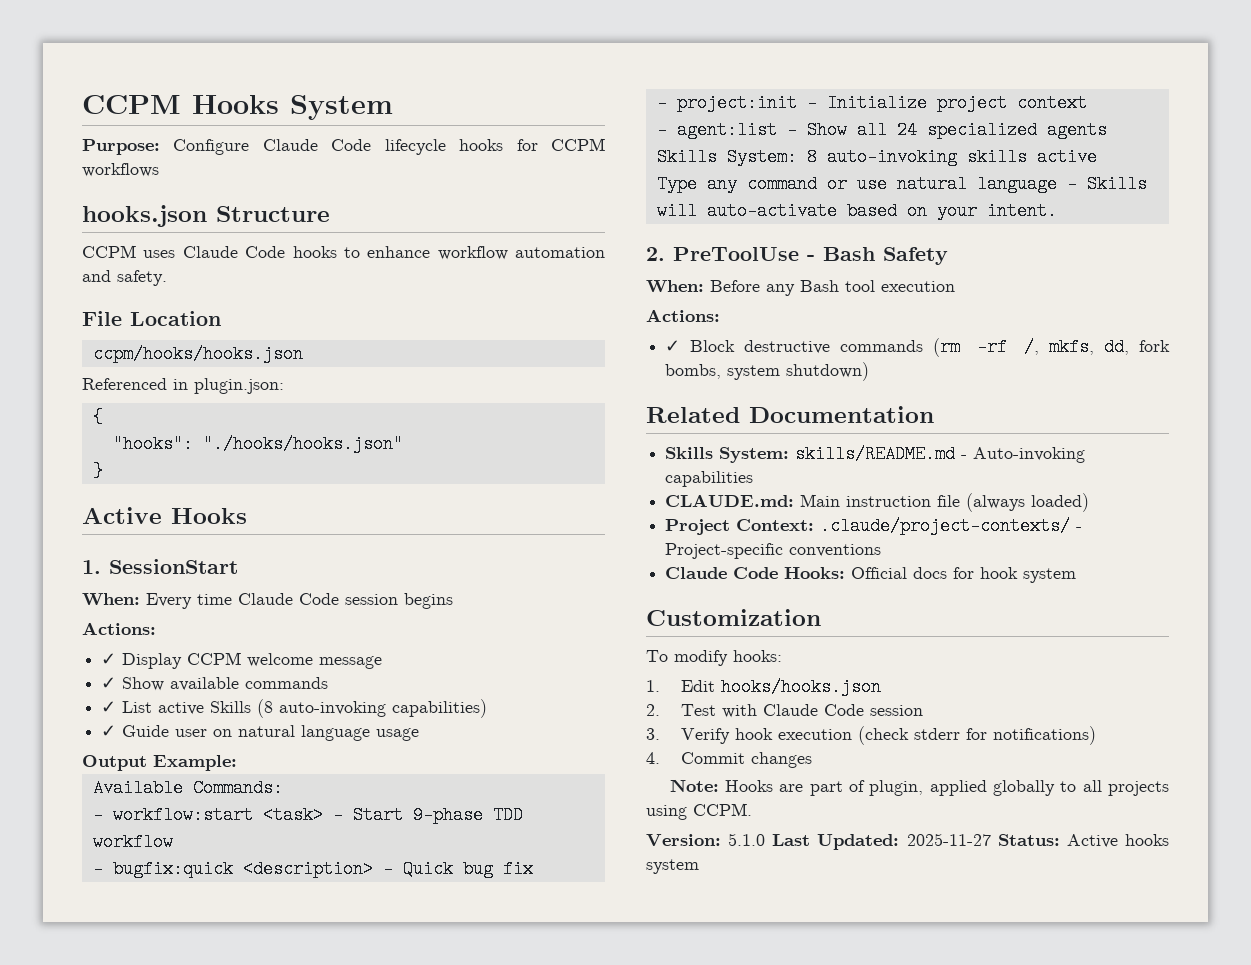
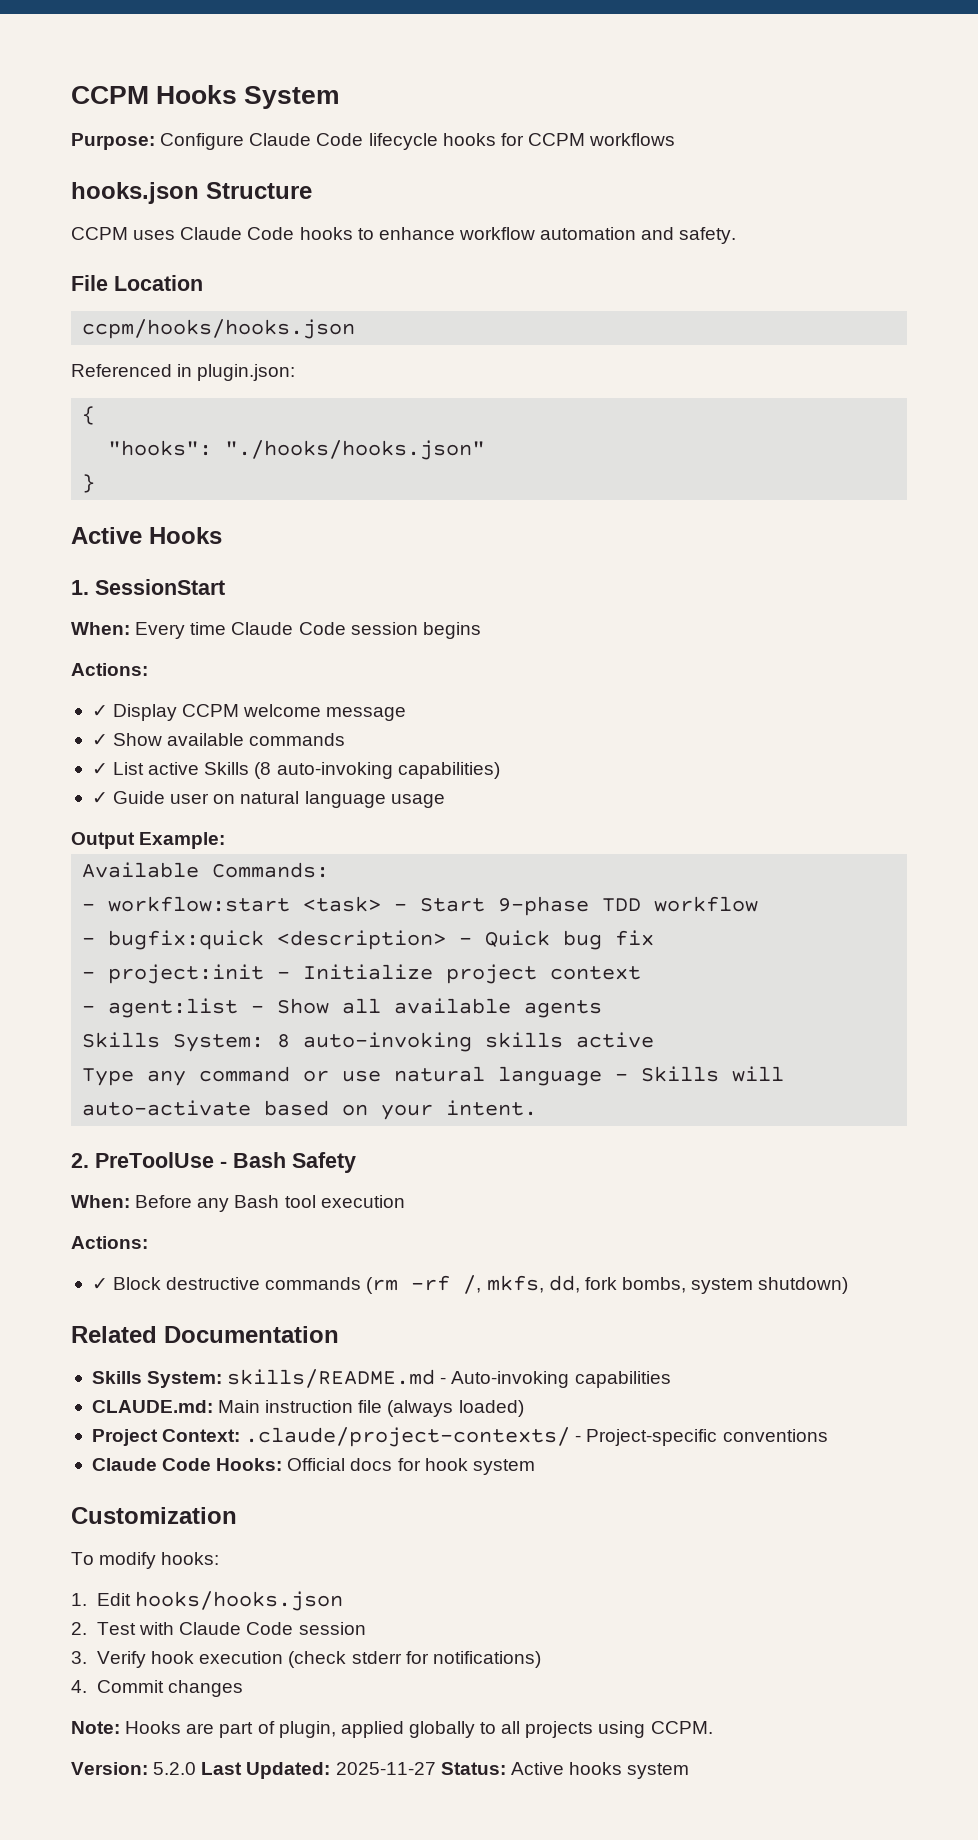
- - agent:list - Show all 24 specialized agents
+ - agent:list - Show all available agents
- Version: 5.1.0 Last Updated: 2025-11-27 Status: Active hooks system
+ Version: 5.2.0 Last Updated: 2025-11-27 Status: Active hooks system

